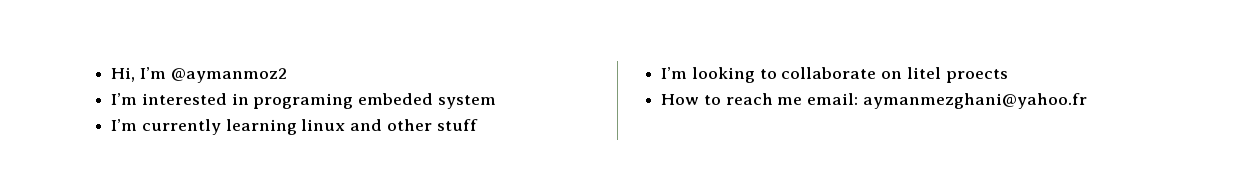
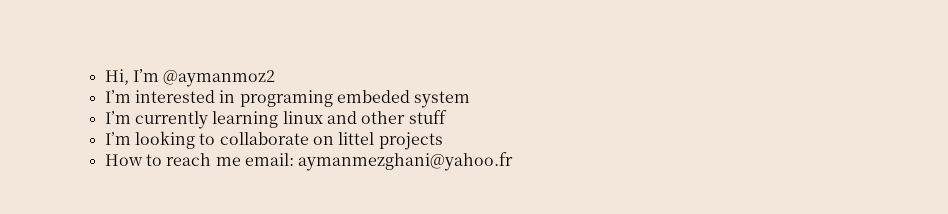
- I’m looking to collaborate on litel proects
+ I’m looking to collaborate on littel projects

